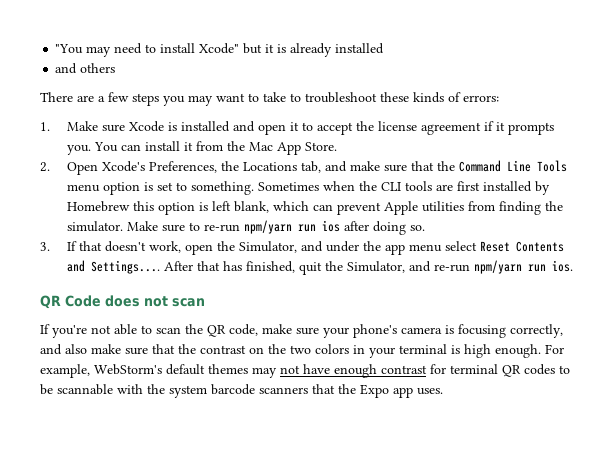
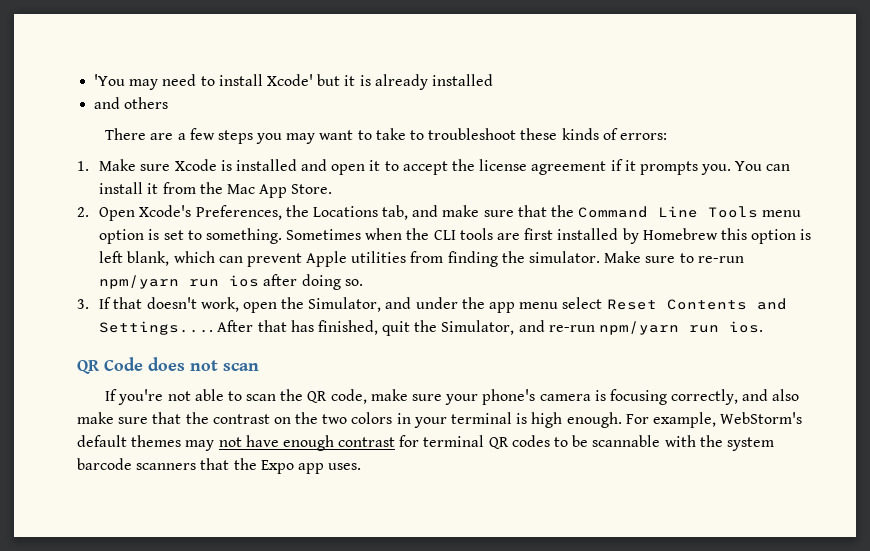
- "You may need to install Xcode" but it is already installed
+ 'You may need to install Xcode' but it is already installed

